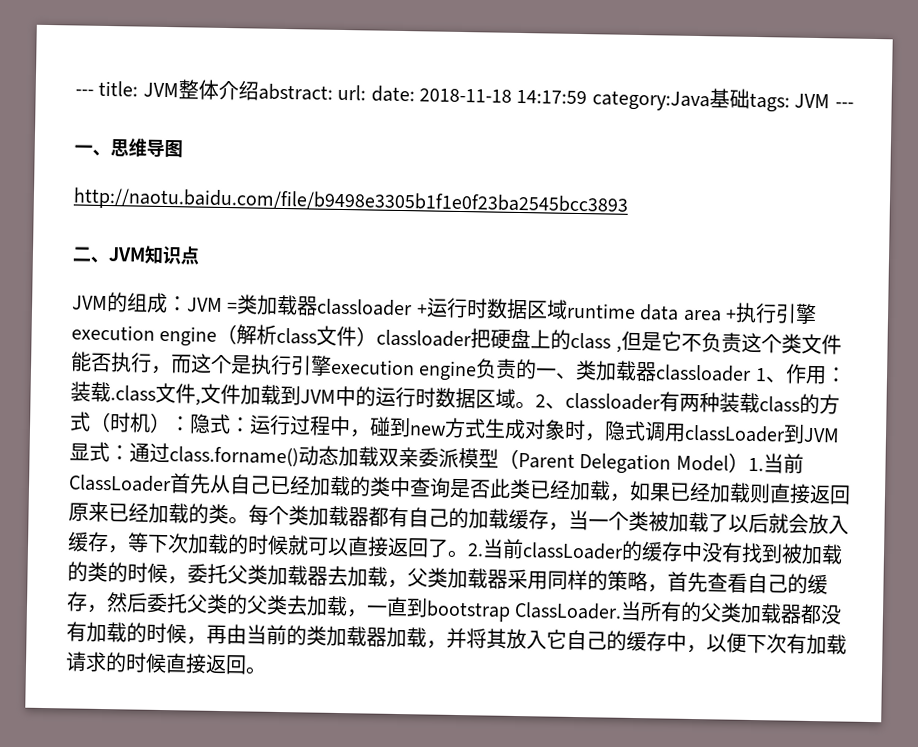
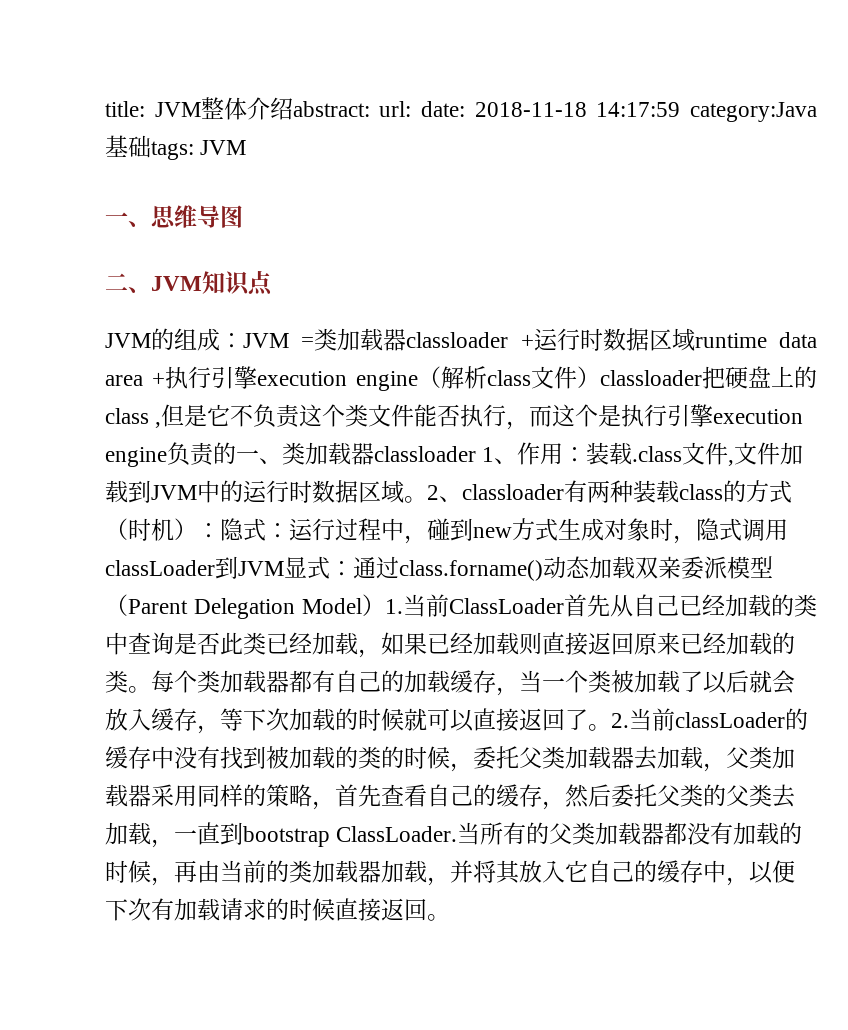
- --- title: JVM整体介绍abstract: url: date: 2018-11-18 14:17:59 category:Java基础tags: JVM ---
+ title: JVM整体介绍abstract: url: date: 2018-11-18 14:17:59 category:Java基础tags: JVM
- http://naotu.baidu.com/file/b9498e3305b1f1e0f23ba2545bcc3893

